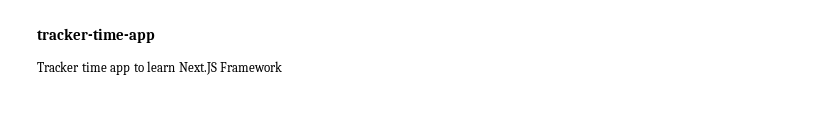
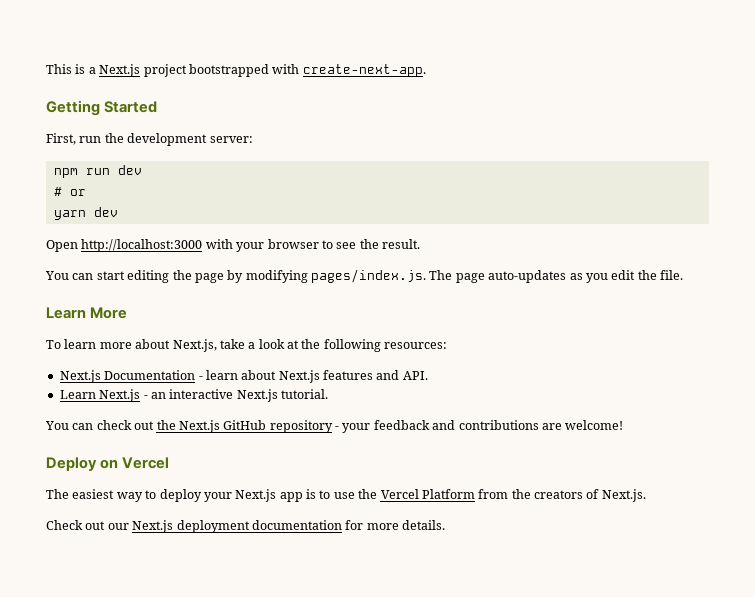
- tracker-time-app
- Tracker time app to learn Next.JS Framework
+ This is a Next.js project bootstrapped with create-next-app.
+ Getting Started
+ First, run the development server:
+ npm run dev
+ # or
+ yarn dev
+ Open http://localhost:3000 with your browser to see the result.
+ You can start editing the page by modifying pages/index.js. The page auto-updates as you edit the file.
+ Learn More
+ To learn more about Next.js, take a look at the following resources:
+ Next.js Documentation - learn about Next.js features and API.
+ Learn Next.js - an interactive Next.js tutorial.
+ You can check out the Next.js GitHub repository - your feedback and contributions are welcome!
+ Deploy on Vercel
+ The easiest way to deploy your Next.js app is to use the Vercel Platform from the creators of Next.js.
+ Check out our Next.js deployment documentation for more details.

